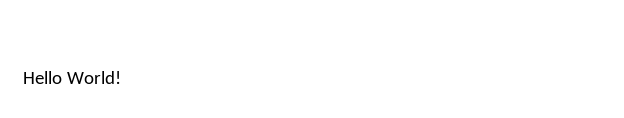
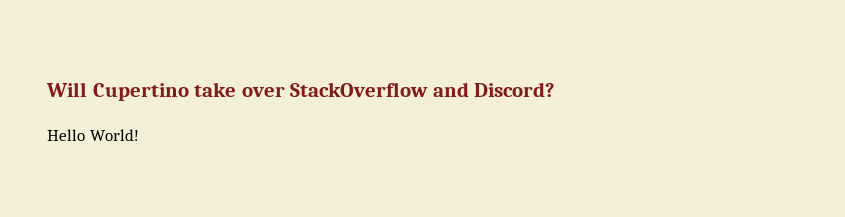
+ Will Cupertino take over StackOverflow and Discord?

